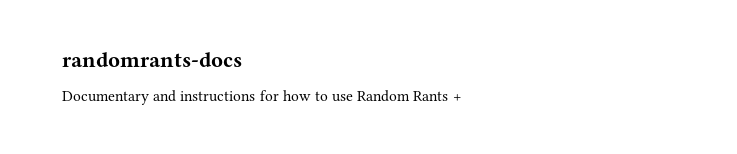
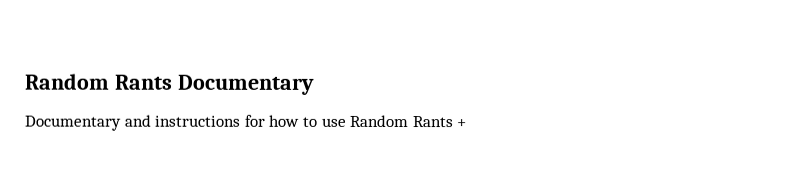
- randomrants-docs
+ Random Rants Documentary

